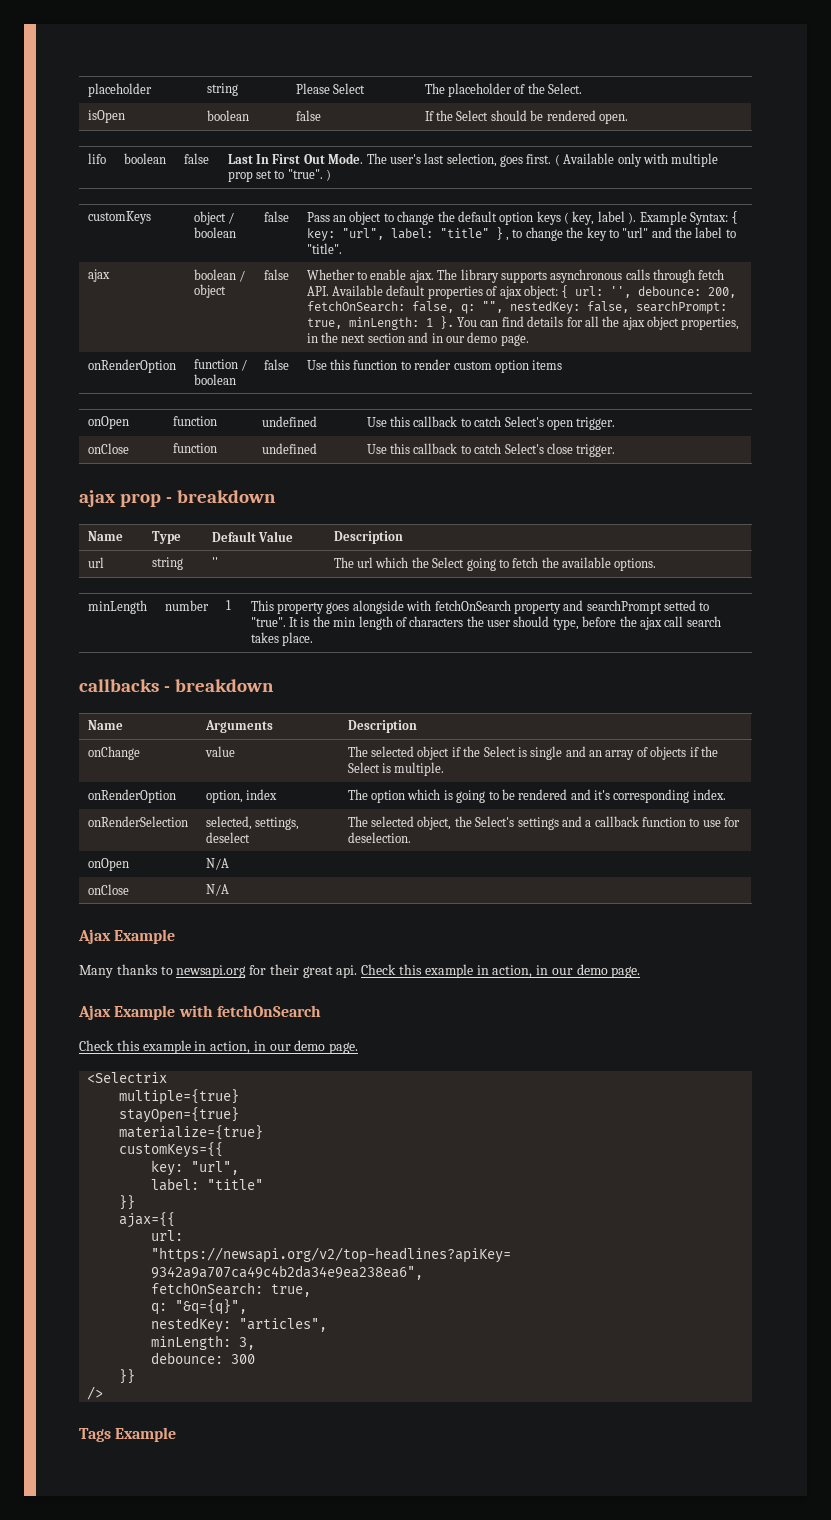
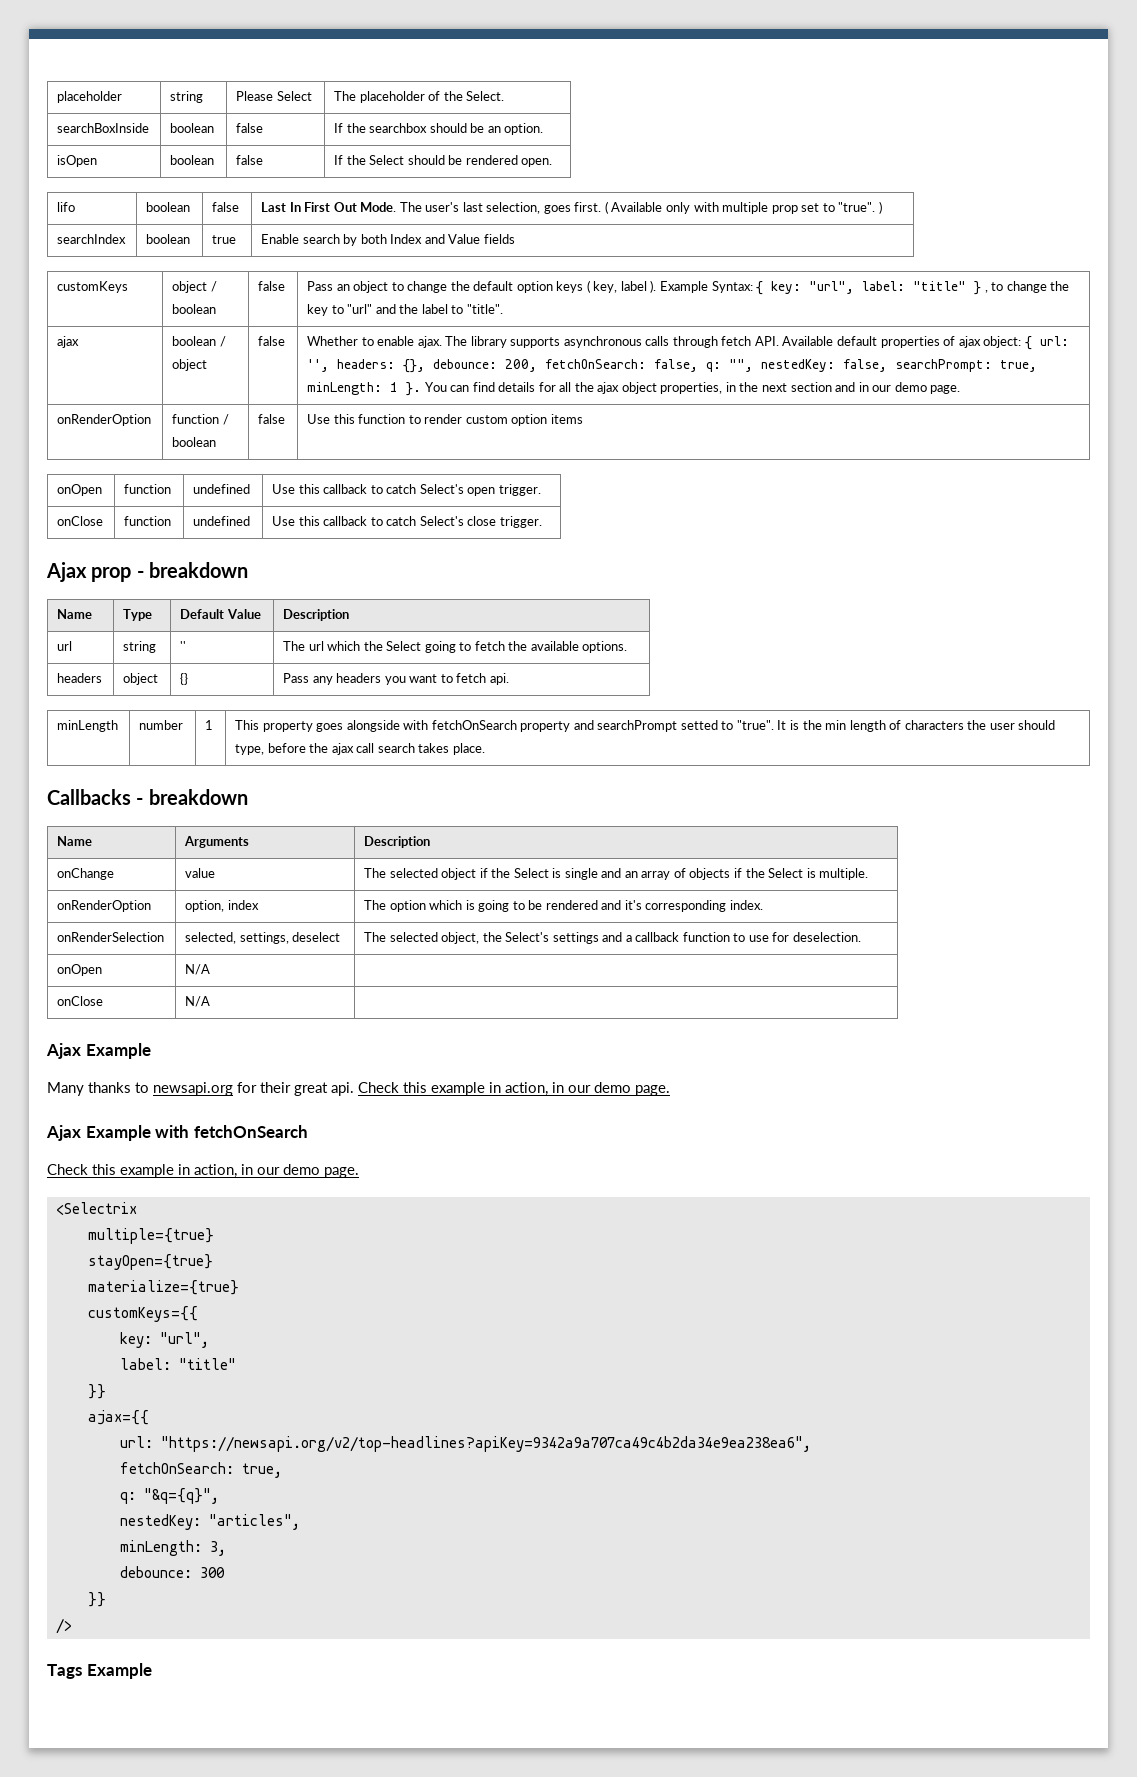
+ searchBoxInside | boolean | false | If the searchbox should be an option.
+ searchIndex | boolean | true | Enable search by both Index and Value fields
- The library supports asynchronous calls through fetch API. Available default properties of ajax object: { url: '', debounce: 200, fetchOnSearch: false, q: "", nestedKey: false, searchPrompt: true, minLength: 1 }.
+ The library supports asynchronous calls through fetch API. Available default properties of ajax object: { url: '', headers: {}, debounce: 200, fetchOnSearch: false, q: "", nestedKey: false, searchPrompt: true, minLength: 1 }.
- ajax prop - breakdown
+ Ajax prop - breakdown
+ headers | object | {} | Pass any headers you want to fetch api.
- callbacks - breakdown
+ Callbacks - breakdown

